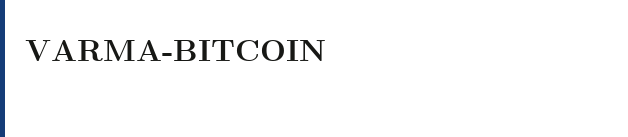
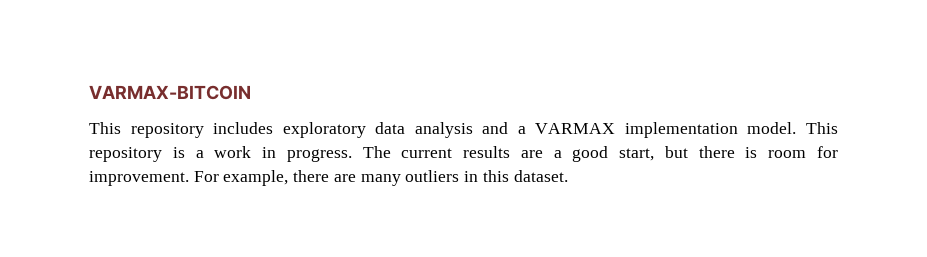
- VARMA-BITCOIN
+ VARMAX-BITCOIN
+ This repository includes exploratory data analysis and a VARMAX implementation model. This repository is a work in progress. The current results are a good start, but there is room for improvement. For example, there are many outliers in this dataset.

